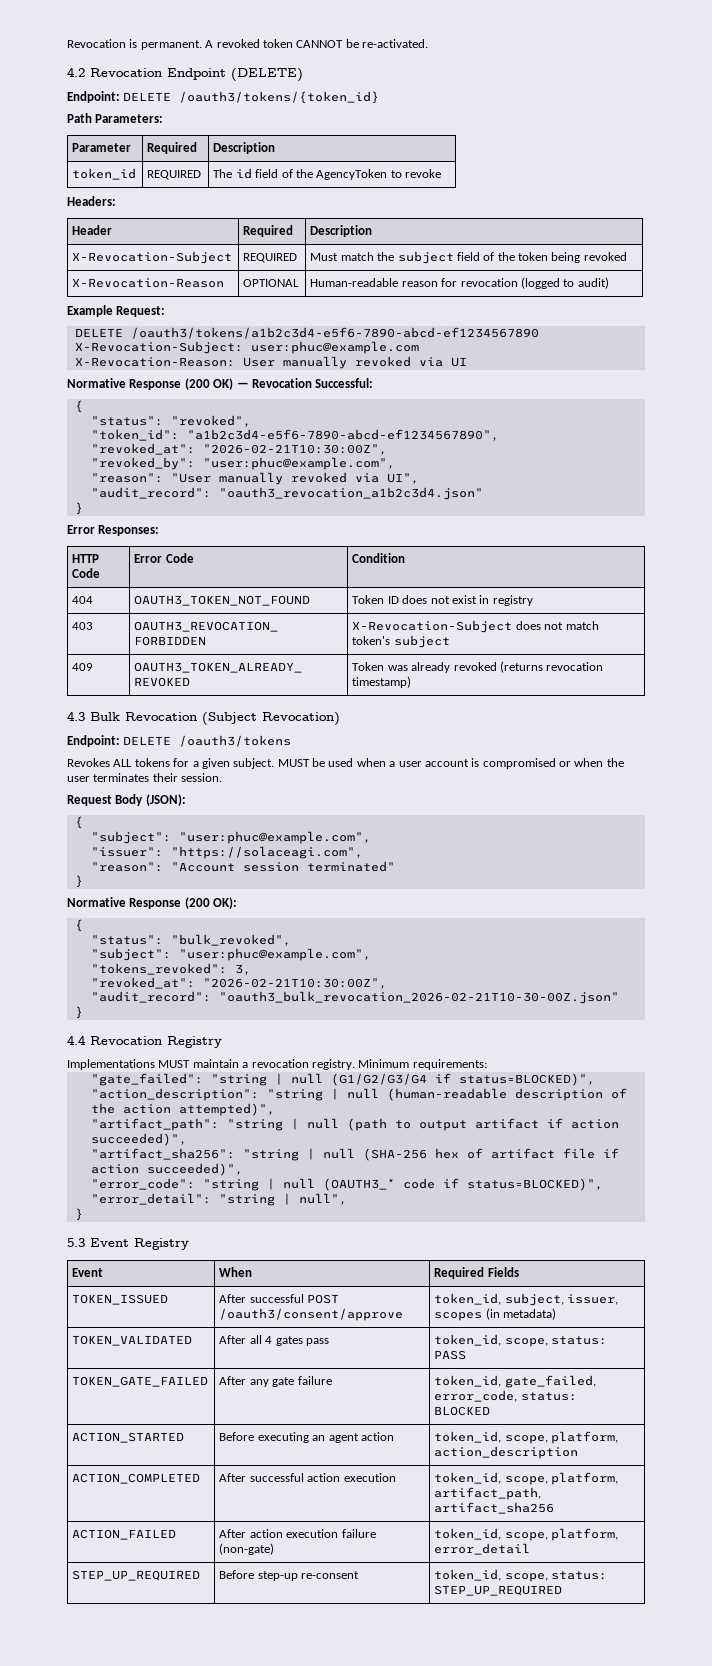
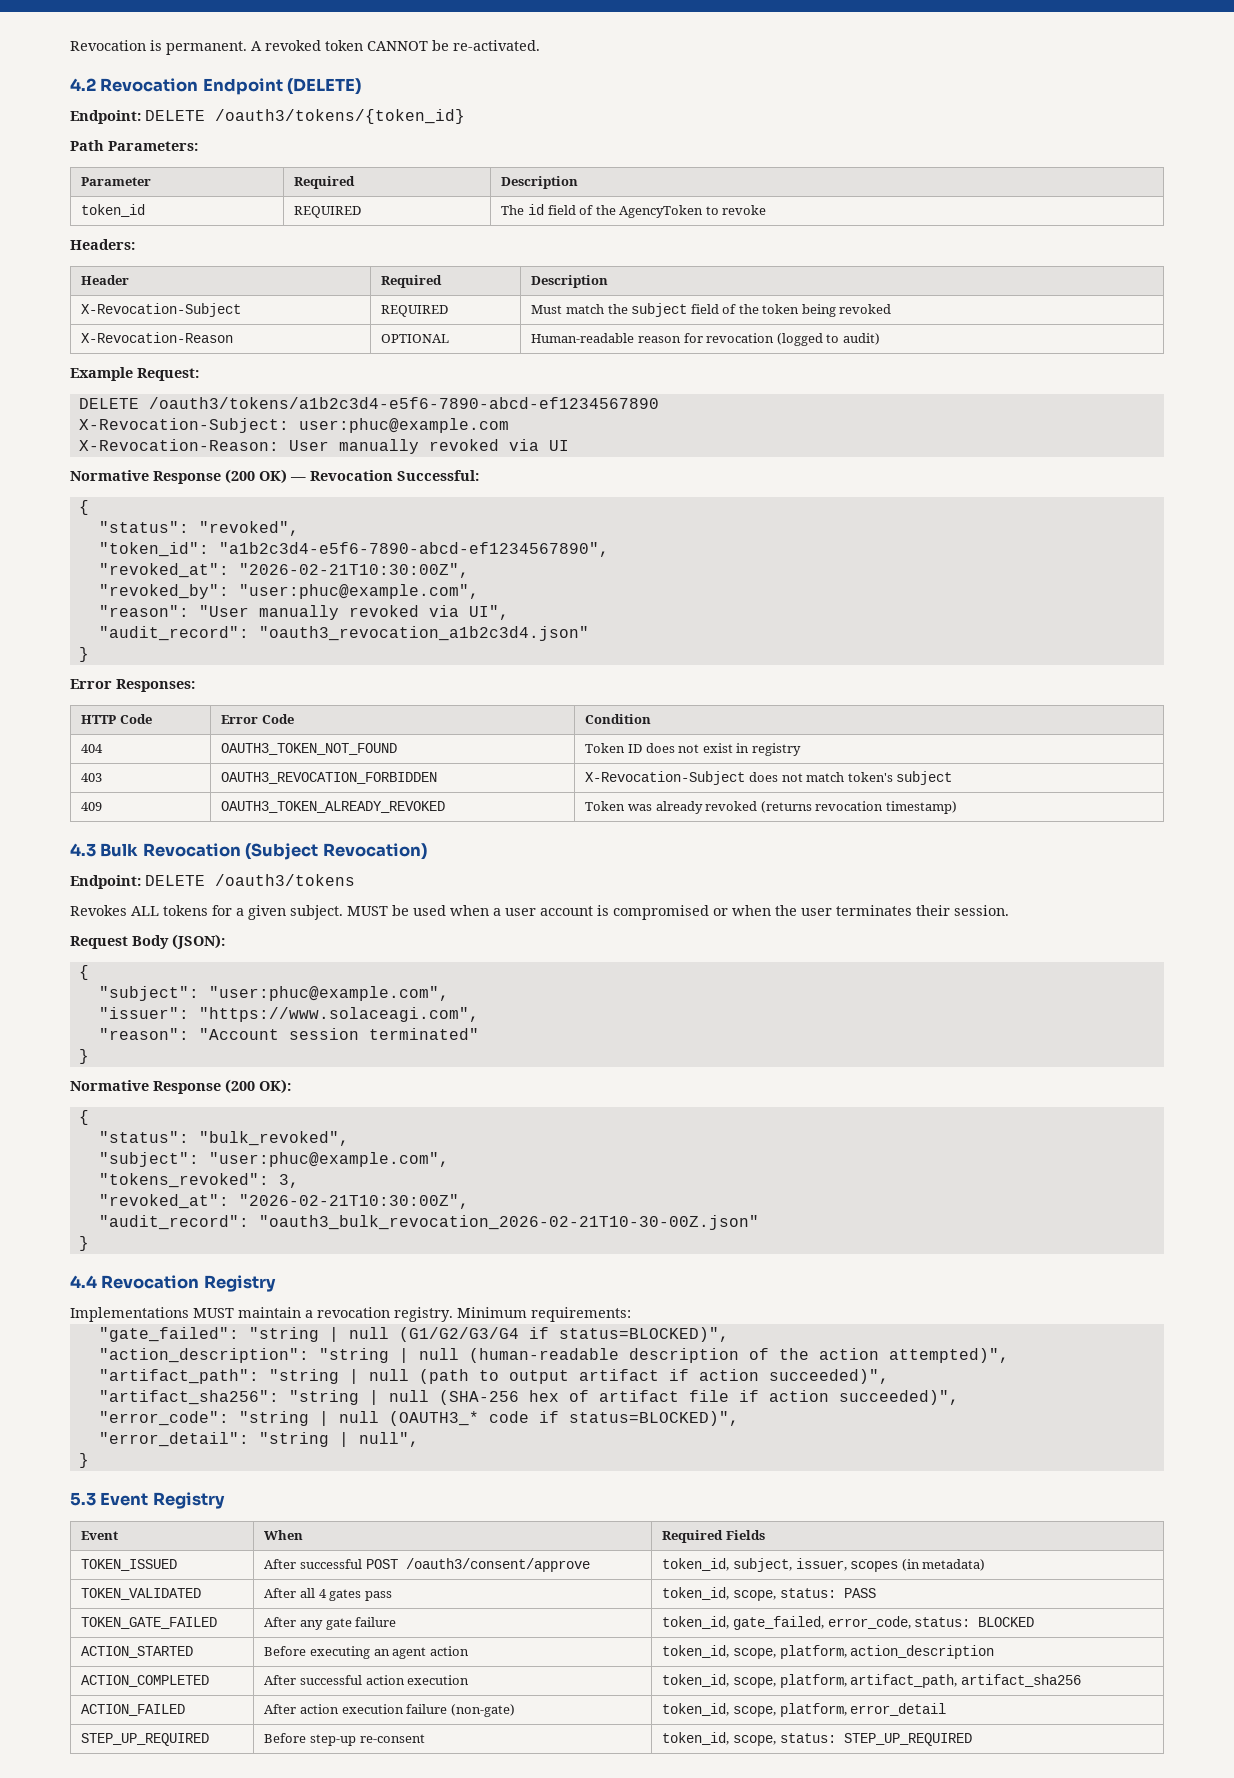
- "issuer": "https://solaceagi.com",
+ "issuer": "https://www.solaceagi.com",

